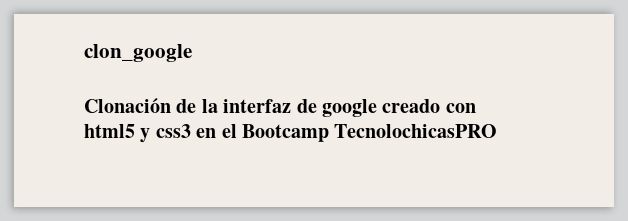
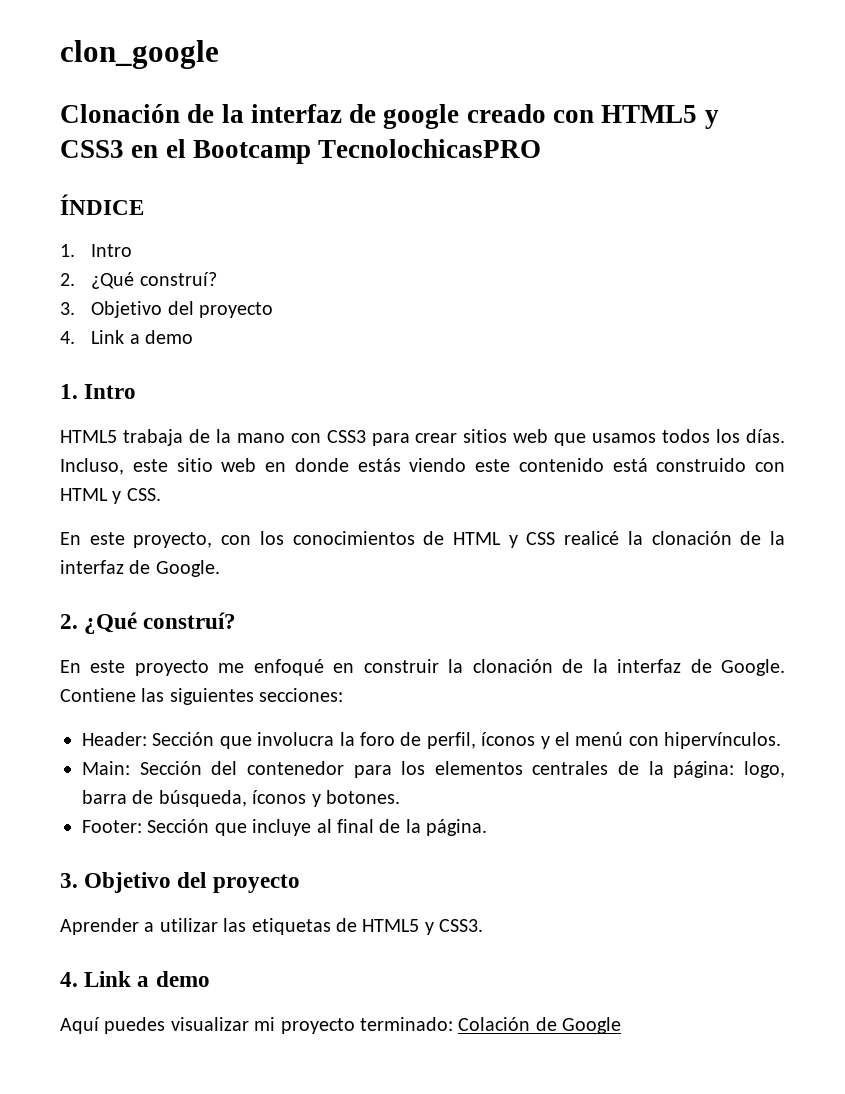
- Clonación de la interfaz de google creado con html5 y css3 en el Bootcamp TecnolochicasPRO
+ Clonación de la interfaz de google creado con HTML5 y CSS3 en el Bootcamp TecnolochicasPRO
+ ÍNDICE
+ 1. Intro
+ 2. ¿Qué construí?
+ 3. Objetivo del proyecto
+ 4. Link a demo
+ 1. Intro
+ HTML5 trabaja de la mano con CSS3 para crear sitios web que usamos todos los días. Incluso, este sitio web en donde estás viendo este contenido está construido con HTML y CSS.
+ En este proyecto, con los conocimientos de HTML y CSS realicé la clonación de la interfaz de Google.
+ 2. ¿Qué construí?
+ En este proyecto me enfoqué en construir la clonación de la interfaz de Google. Contiene las siguientes secciones:
+ Header: Sección que involucra la foro de perfil, íconos y el menú con hipervínculos.
+ Main: Sección del contenedor para los elementos centrales de la página: logo, barra de búsqueda, íconos y botones.
+ Footer: Sección que incluye al final de la página.
+ 3. Objetivo del proyecto
+ Aprender a utilizar las etiquetas de HTML5 y CSS3.
+ 4. Link a demo
+ Aquí puedes visualizar mi proyecto terminado: Colación de Google

